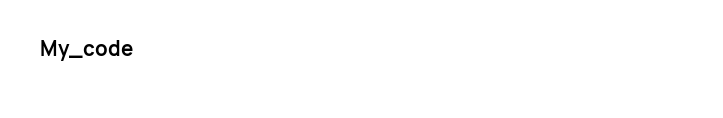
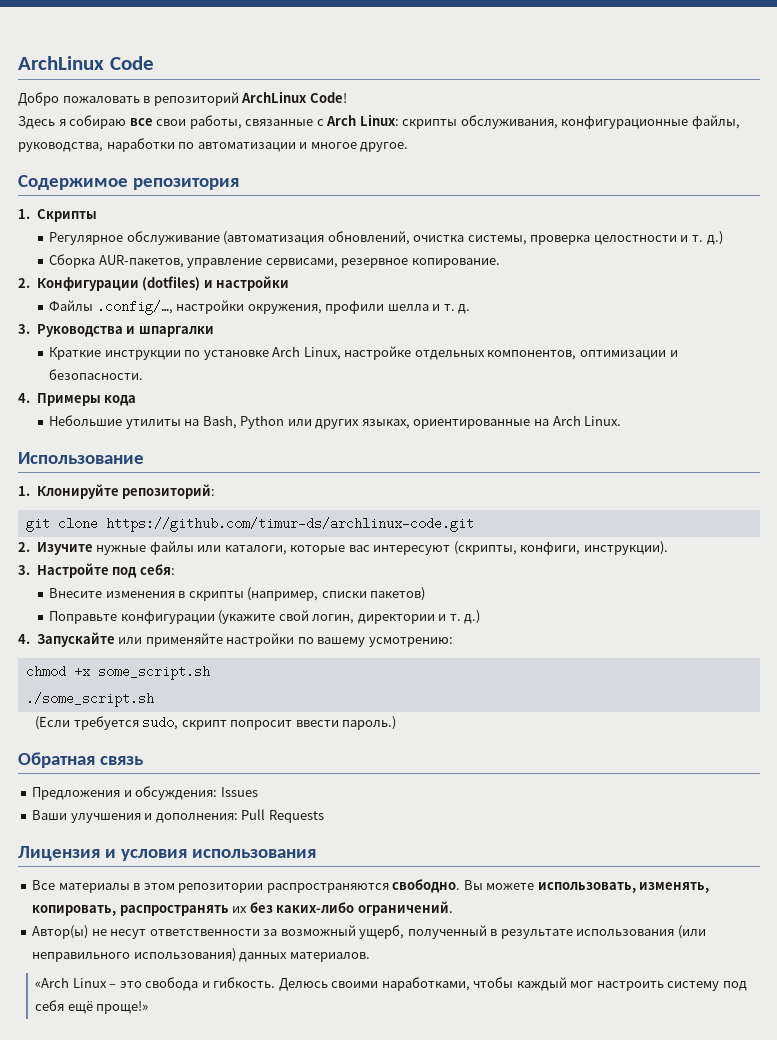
- My_code
+ ArchLinux Code
+ Добро пожаловать в репозиторий ArchLinux Code!
+ Здесь я собираю все свои работы, связанные с Arch Linux: скрипты обслуживания, конфигурационные файлы, руководства, наработки по автоматизации и многое другое.
+ Содержимое репозитория
+ 1. Скрипты
+ Регулярное обслуживание (автоматизация обновлений, очистка системы, проверка целостности и т. д.)
+ Сборка AUR-пакетов, управление сервисами, резервное копирование.
+ 2. Конфигурации (dotfiles) и настройки
+ Файлы .config/…, настройки окружения, профили шелла и т. д.
+ 3. Руководства и шпаргалки
+ Краткие инструкции по установке Arch Linux, настройке отдельных компонентов, оптимизации и безопасности.
+ 4. Примеры кода
+ Небольшие утилиты на Bash, Python или других языках, ориентированные на Arch Linux.
+ Использование
+ 1. Клонируйте репозиторий:
+ git clone https://github.com/timur-ds/archlinux-code.git
+ 2. Изучите нужные файлы или каталоги, которые вас интересуют (скрипты, конфиги, инструкции).
+ 3. Настройте под себя:
+ Внесите изменения в скрипты (например, списки пакетов)
+ Поправьте конфигурации (укажите свой логин, директории и т. д.)
+ 4. Запускайте или применяйте настройки по вашему усмотрению:
+ chmod +x some_script.sh
+ ./some_script.sh
+ (Если требуется sudo, скрипт попросит ввести пароль.)
+ Обратная связь
+ Предложения и обсуждения: Issues
+ Ваши улучшения и дополнения: Pull Requests
+ Лицензия и условия использования
+ Все материалы в этом репозитории распространяются свободно. Вы можете использовать, изменять, копировать, распространять их без каких-либо ограничений.
+ Автор(ы) не несут ответственности за возможный ущерб, полученный в результате использования (или неправильного использования) данных материалов.
+ «Arch Linux – это свобода и гибкость. Делюсь своими наработками, чтобы каждый мог настроить систему под себя ещё проще!»

